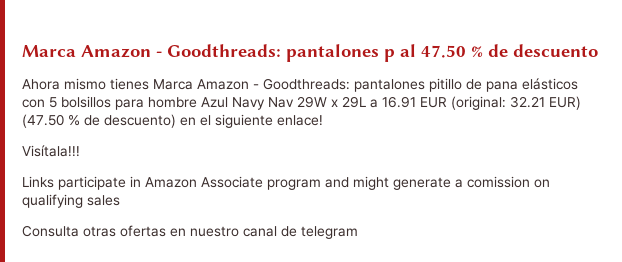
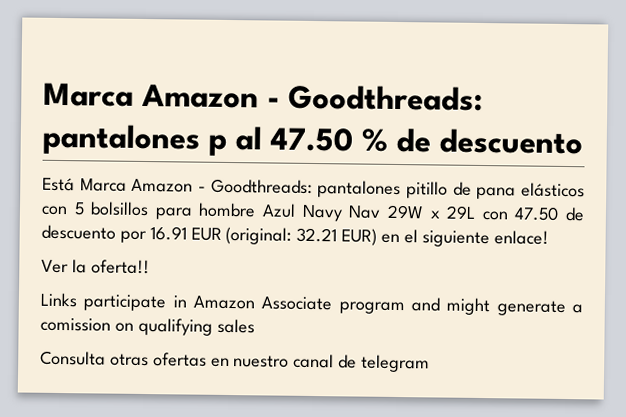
- Ahora mismo tienes Marca Amazon - Goodthreads: pantalones pitillo de pana elásticos con 5 bolsillos para hombre Azul Navy Nav 29W x 29L a 16.91 EUR (original: 32.21 EUR) (47.50 % de descuento) en el siguiente enlace!
+ Está Marca Amazon - Goodthreads: pantalones pitillo de pana elásticos con 5 bolsillos para hombre Azul Navy Nav 29W x 29L con 47.50 de descuento por 16.91 EUR (original: 32.21 EUR) en el siguiente enlace!
- Visítala!!!
+ Ver la oferta!!

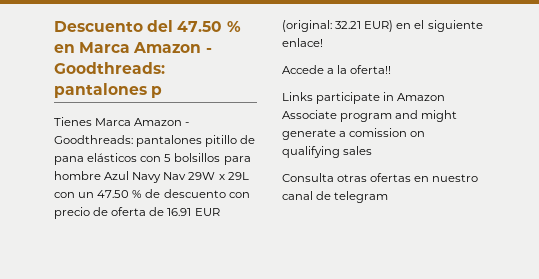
- Marca Amazon - Goodthreads: pantalones p al 47.50 % de descuento
- Está Marca Amazon - Goodthreads: pantalones pitillo de pana elásticos con 5 bolsillos para hombre Azul Navy Nav 29W x 29L con 47.50 de descuento por 16.91 EUR (original: 32.21 EUR) en el siguiente enlace!
+ Descuento del 47.50 % en Marca Amazon - Goodthreads: pantalones p
+ Tienes Marca Amazon - Goodthreads: pantalones pitillo de pana elásticos con 5 bolsillos para hombre Azul Navy Nav 29W x 29L con un 47.50 % de descuento con precio de oferta de 16.91 EUR (original: 32.21 EUR) en el siguiente enlace!
- Ver la oferta!!
+ Accede a la oferta!!

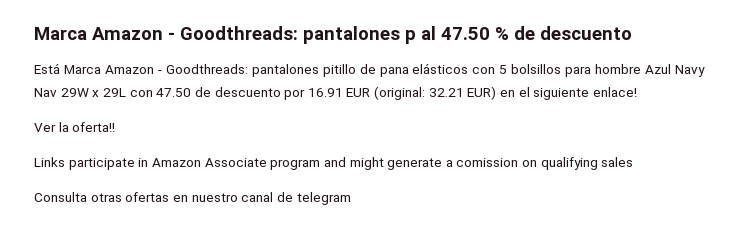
- Descuento del 47.50 % en Marca Amazon - Goodthreads: pantalones p
- Tienes Marca Amazon - Goodthreads: pantalones pitillo de pana elásticos con 5 bolsillos para hombre Azul Navy Nav 29W x 29L con un 47.50 % de descuento con precio de oferta de 16.91 EUR (original: 32.21 EUR) en el siguiente enlace!
+ Marca Amazon - Goodthreads: pantalones p al 47.50 % de descuento
+ Está Marca Amazon - Goodthreads: pantalones pitillo de pana elásticos con 5 bolsillos para hombre Azul Navy Nav 29W x 29L con 47.50 de descuento por 16.91 EUR (original: 32.21 EUR) en el siguiente enlace!
- Accede a la oferta!!
+ Ver la oferta!!

